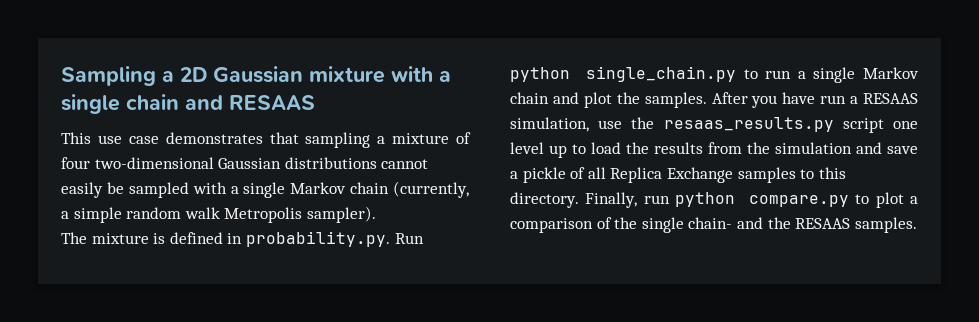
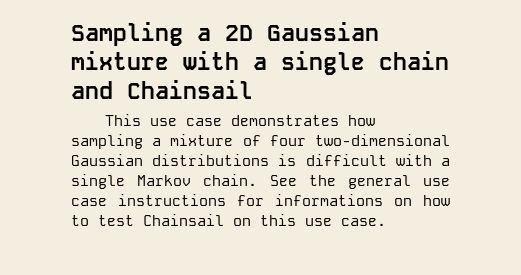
- Sampling a 2D Gaussian mixture with a single chain and RESAAS
+ Sampling a 2D Gaussian mixture with a single chain and Chainsail
- This use case demonstrates that sampling a mixture of four two-dimensional Gaussian distributions cannot easily be sampled with a single Markov chain (currently, a simple random walk Metropolis sampler).
- The mixture is defined in probability.py. Run python single_chain.py to run a single Markov chain and plot the samples. After you have run a RESAAS simulation, use the resaas_results.py script one level up to load the results from the simulation and save a pickle of all Replica Exchange samples to this directory. Finally, run python compare.py to plot a comparison of the single chain- and the RESAAS samples.
+ This use case demonstrates how sampling a mixture of four two-dimensional Gaussian distributions is difficult with a single Markov chain. See the general use case instructions for informations on how to test Chainsail on this use case.

